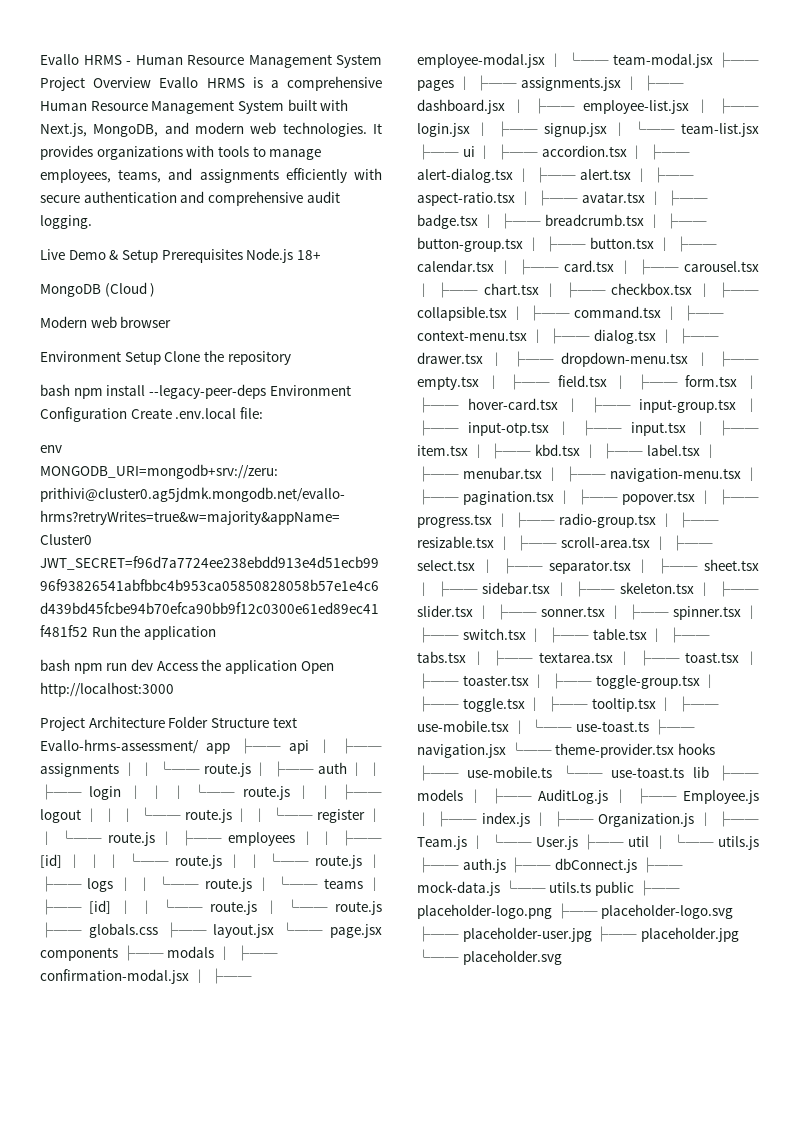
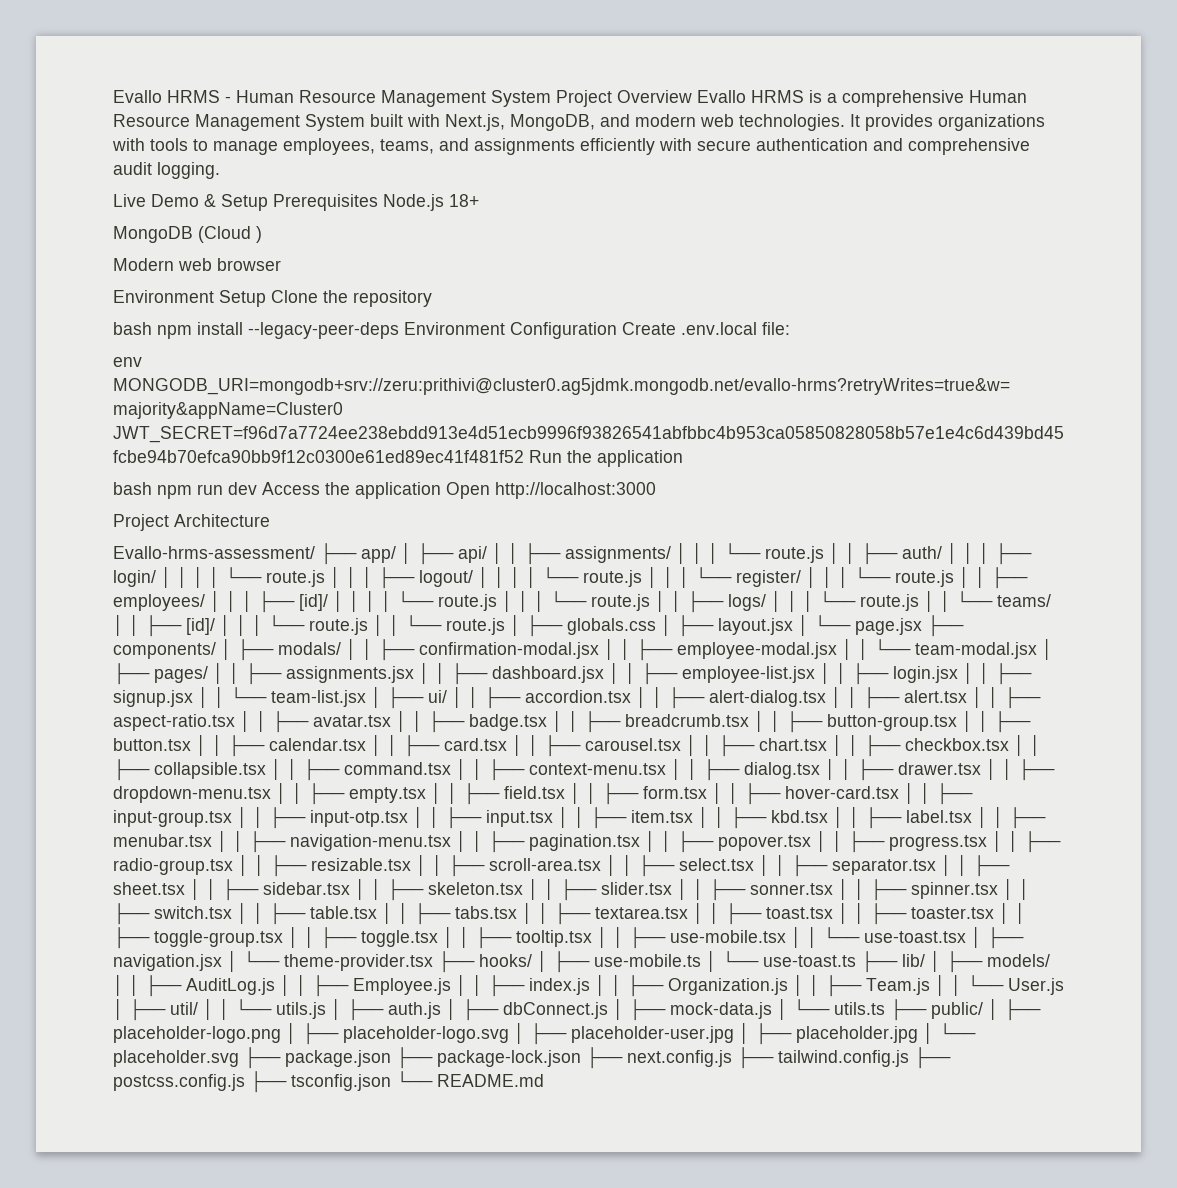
- Project Architecture Folder Structure text Evallo-hrms-assessment/ app ├── api │ ├── assignments │ │ └── route.js │ ├── auth │ │ ├── login │ │ │ └── route.js │ │ ├── logout │ │ │ └── route.js │ │ └── register │ │ └── route.js │ ├── employees │ │ ├── [id] │ │ │ └── route.js │ │ └── route.js │ ├── logs │ │ └── route.js │ └── teams │ ├── [id] │ │ └── route.js │ └── route.js ├── globals.css ├── layout.jsx └── page.jsx components ├── modals │ ├── confirmation-modal.jsx │ ├── employee-modal.jsx │ └── team-modal.jsx ├── pages │ ├── assignments.jsx │ ├── dashboard.jsx │ ├── employee-list.jsx │ ├── login.jsx │ ├── signup.jsx │ └── team-list.jsx ├── ui │ ├── accordion.tsx │ ├── alert-dialog.tsx │ ├── alert.tsx │ ├── aspect-ratio.tsx │ ├── avatar.tsx │ ├── badge.tsx │ ├── breadcrumb.tsx │ ├── button-group.tsx │ ├── button.tsx │ ├── calendar.tsx │ ├── card.tsx │ ├── carousel.tsx │ ├── chart.tsx │ ├── checkbox.tsx │ ├── collapsible.tsx │ ├── command.tsx │ ├── context-menu.tsx │ ├── dialog.tsx │ ├── drawer.tsx │ ├── dropdown-menu.tsx │ ├── empty.tsx │ ├── field.tsx │ ├── form.tsx │ ├── hover-card.tsx │ ├── input-group.tsx │ ├── input-otp.tsx │ ├── input.tsx │ ├── item.tsx │ ├── kbd.tsx │ ├── label.tsx │ ├── menubar.tsx │ ├── navigation-menu.tsx │ ├── pagination.tsx │ ├── popover.tsx │ ├── progress.tsx │ ├── radio-group.tsx │ ├── resizable.tsx │ ├── scroll-area.tsx │ ├── select.tsx │ ├── separator.tsx │ ├── sheet.tsx │ ├── sidebar.tsx │ ├── skeleton.tsx │ ├── slider.tsx │ ├── sonner.tsx │ ├── spinner.tsx │ ├── switch.tsx │ ├── table.tsx │ ├── tabs.tsx │ ├── textarea.tsx │ ├── toast.tsx │ ├── toaster.tsx │ ├── toggle-group.tsx │ ├── toggle.tsx │ ├── tooltip.tsx │ ├── use-mobile.tsx │ └── use-toast.ts ├── navigation.jsx └── theme-provider.tsx hooks ├── use-mobile.ts └── use-toast.ts lib ├── models │ ├── AuditLog.js │ ├── Employee.js │ ├── index.js │ ├── Organization.js │ ├── Team.js │ └── User.js ├── util │ └── utils.js ├── auth.js ├── dbConnect.js ├── mock-data.js └── utils.ts public ├── placeholder-logo.png ├── placeholder-logo.svg ├── placeholder-user.jpg ├── placeholder.jpg └── placeholder.svg
+ Project Architecture
+ Evallo-hrms-assessment/ ├── app/ │ ├── api/ │ │ ├── assignments/ │ │ │ └── route.js │ │ ├── auth/ │ │ │ ├── login/ │ │ │ │ └── route.js │ │ │ ├── logout/ │ │ │ │ └── route.js │ │ │ └── register/ │ │ │ └── route.js │ │ ├── employees/ │ │ │ ├── [id]/ │ │ │ │ └── route.js │ │ │ └── route.js │ │ ├── logs/ │ │ │ └── route.js │ │ └── teams/ │ │ ├── [id]/ │ │ │ └── route.js │ │ └── route.js │ ├── globals.css │ ├── layout.jsx │ └── page.jsx ├── components/ │ ├── modals/ │ │ ├── confirmation-modal.jsx │ │ ├── employee-modal.jsx │ │ └── team-modal.jsx │ ├── pages/ │ │ ├── assignments.jsx │ │ ├── dashboard.jsx │ │ ├── employee-list.jsx │ │ ├── login.jsx │ │ ├── signup.jsx │ │ └── team-list.jsx │ ├── ui/ │ │ ├── accordion.tsx │ │ ├── alert-dialog.tsx │ │ ├── alert.tsx │ │ ├── aspect-ratio.tsx │ │ ├── avatar.tsx │ │ ├── badge.tsx │ │ ├── breadcrumb.tsx │ │ ├── button-group.tsx │ │ ├── button.tsx │ │ ├── calendar.tsx │ │ ├── card.tsx │ │ ├── carousel.tsx │ │ ├── chart.tsx │ │ ├── checkbox.tsx │ │ ├── collapsible.tsx │ │ ├── command.tsx │ │ ├── context-menu.tsx │ │ ├── dialog.tsx │ │ ├── drawer.tsx │ │ ├── dropdown-menu.tsx │ │ ├── empty.tsx │ │ ├── field.tsx │ │ ├── form.tsx │ │ ├── hover-card.tsx │ │ ├── input-group.tsx │ │ ├── input-otp.tsx │ │ ├── input.tsx │ │ ├── item.tsx │ │ ├── kbd.tsx │ │ ├── label.tsx │ │ ├── menubar.tsx │ │ ├── navigation-menu.tsx │ │ ├── pagination.tsx │ │ ├── popover.tsx │ │ ├── progress.tsx │ │ ├── radio-group.tsx │ │ ├── resizable.tsx │ │ ├── scroll-area.tsx │ │ ├── select.tsx │ │ ├── separator.tsx │ │ ├── sheet.tsx │ │ ├── sidebar.tsx │ │ ├── skeleton.tsx │ │ ├── slider.tsx │ │ ├── sonner.tsx │ │ ├── spinner.tsx │ │ ├── switch.tsx │ │ ├── table.tsx │ │ ├── tabs.tsx │ │ ├── textarea.tsx │ │ ├── toast.tsx │ │ ├── toaster.tsx │ │ ├── toggle-group.tsx │ │ ├── toggle.tsx │ │ ├── tooltip.tsx │ │ ├── use-mobile.tsx │ │ └── use-toast.tsx │ ├── navigation.jsx │ └── theme-provider.tsx ├── hooks/ │ ├── use-mobile.ts │ └── use-toast.ts ├── lib/ │ ├── models/ │ │ ├── AuditLog.js │ │ ├── Employee.js │ │ ├── index.js │ │ ├── Organization.js │ │ ├── Team.js │ │ └── User.js │ ├── util/ │ │ └── utils.js │ ├── auth.js │ ├── dbConnect.js │ ├── mock-data.js │ └── utils.ts ├── public/ │ ├── placeholder-logo.png │ ├── placeholder-logo.svg │ ├── placeholder-user.jpg │ ├── placeholder.jpg │ └── placeholder.svg ├── package.json ├── package-lock.json ├── next.config.js ├── tailwind.config.js ├── postcss.config.js ├── tsconfig.json └── README.md

